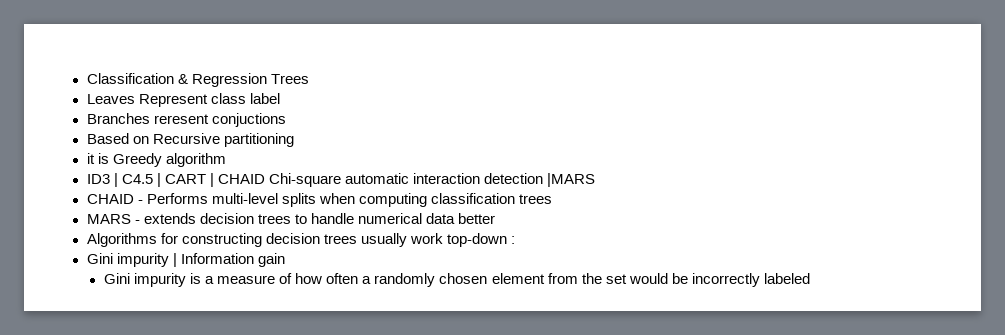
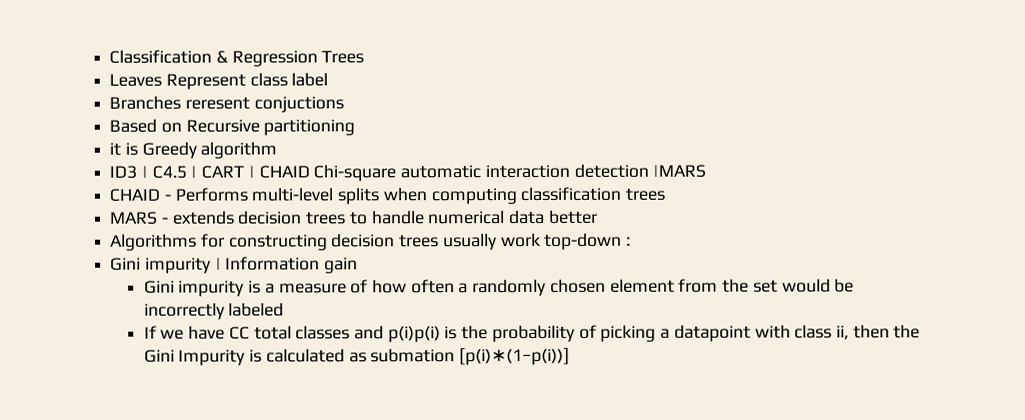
+ If we have CC total classes and p(i)p(i) is the probability of picking a datapoint with class ii, then the Gini Impurity is calculated as submation [p(i)∗(1−p(i))]

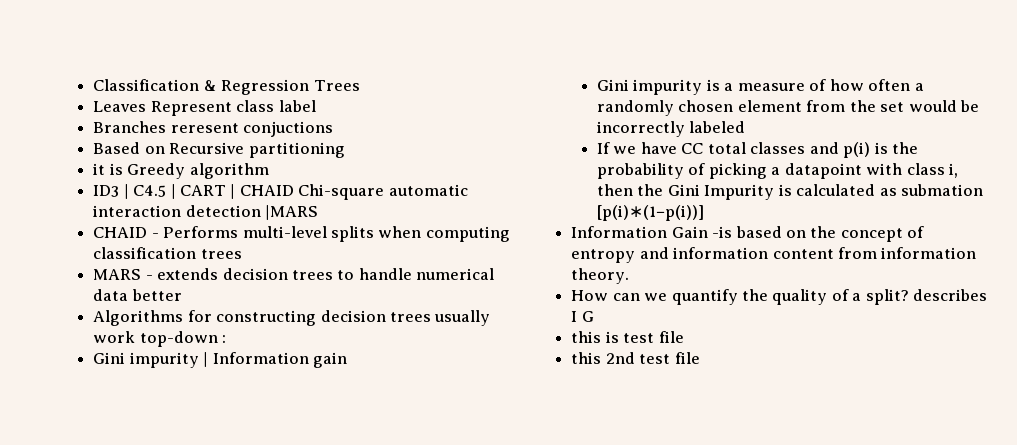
- If we have CC total classes and p(i)p(i) is the probability of picking a datapoint with class ii, then the Gini Impurity is calculated as submation [p(i)∗(1−p(i))]
+ If we have CC total classes and p(i) is the probability of picking a datapoint with class i, then the Gini Impurity is calculated as submation [p(i)∗(1−p(i))]
+ Information Gain -is based on the concept of entropy and information content from information theory.
+ How can we quantify the quality of a split? describes I G
+ this is test file
+ this 2nd test file

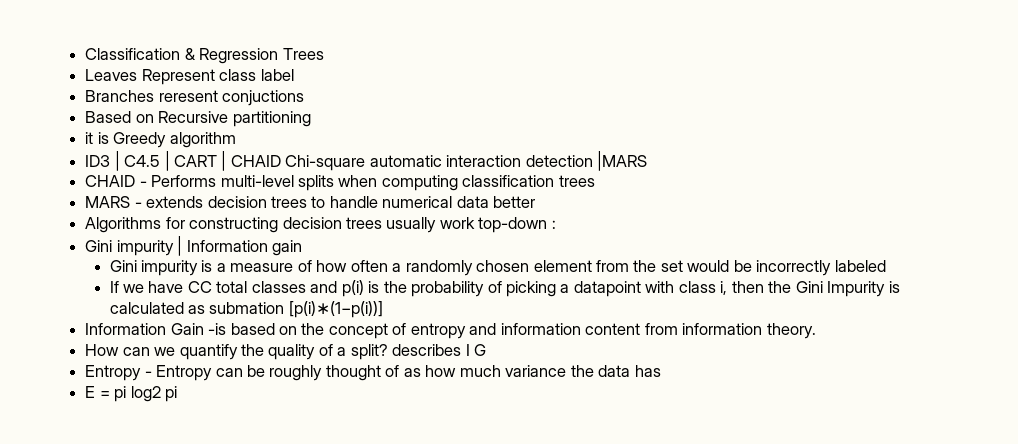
- this is test file
- this 2nd test file
+ Entropy - Entropy can be roughly thought of as how much variance the data has
+ E = pi log2 pi

